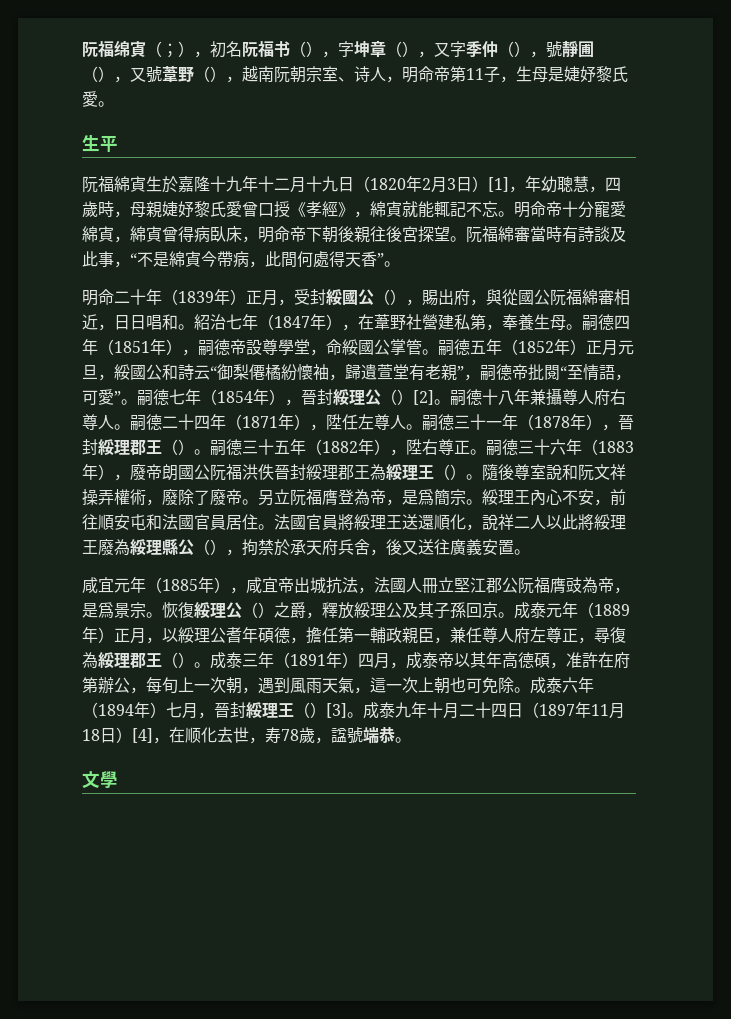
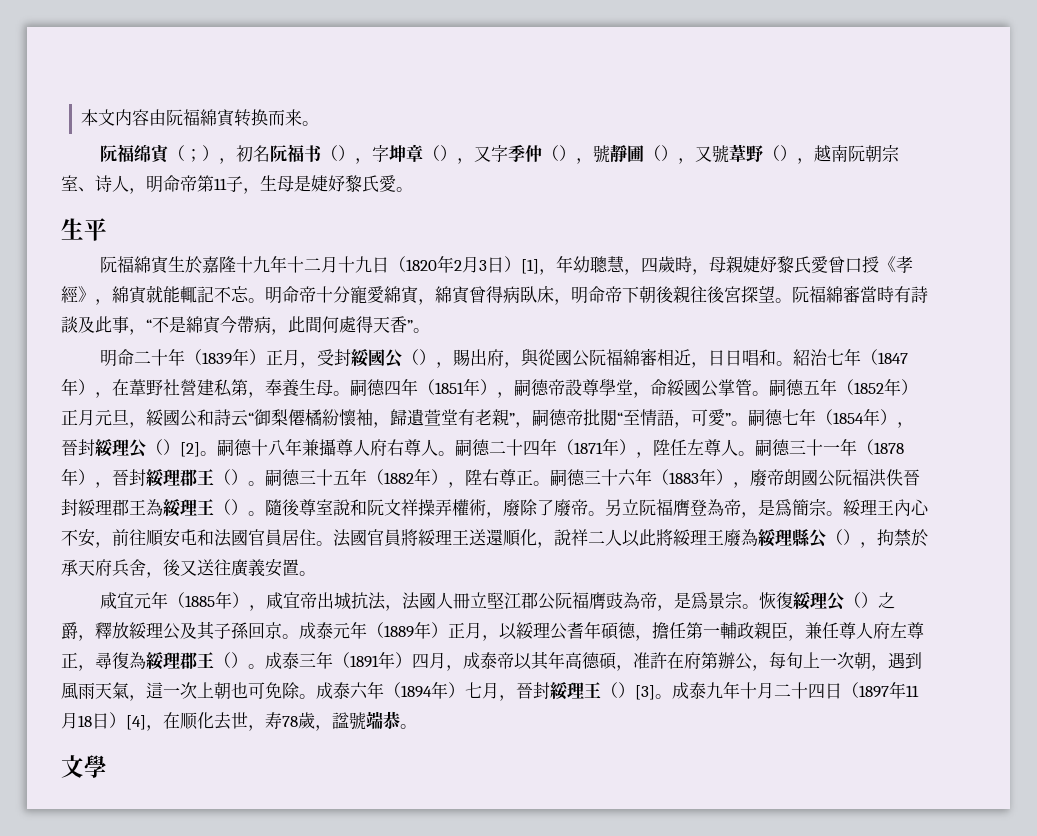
+ 本文内容由阮福綿寊转换而来。

